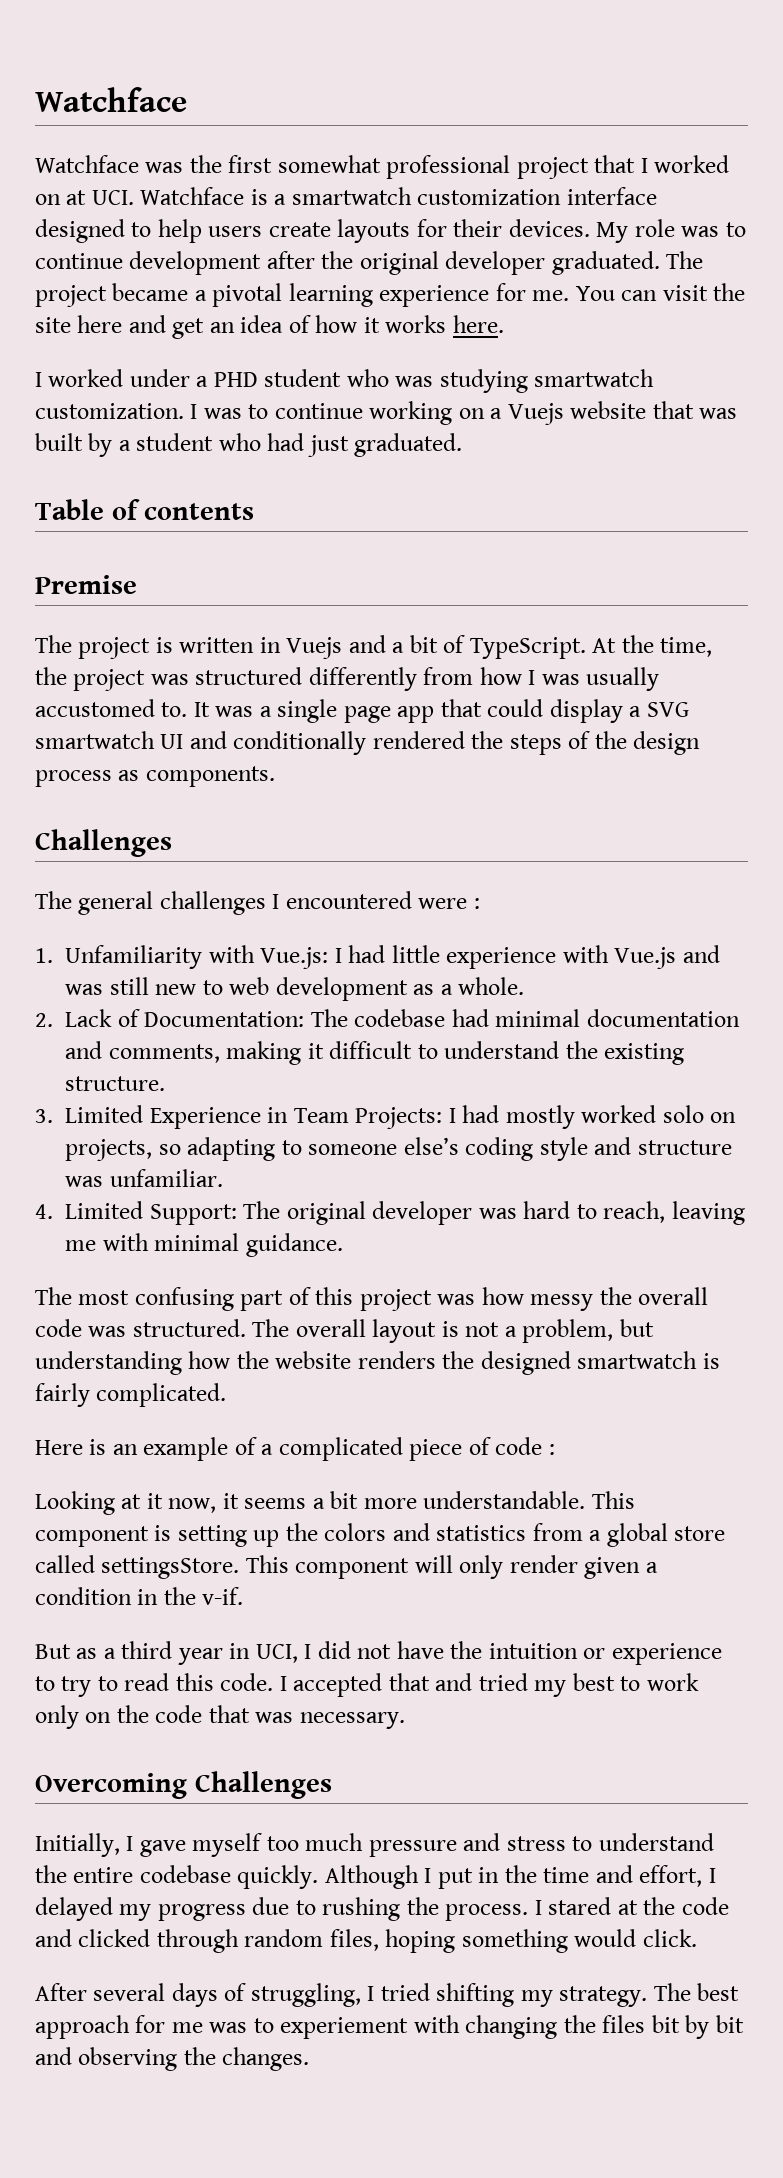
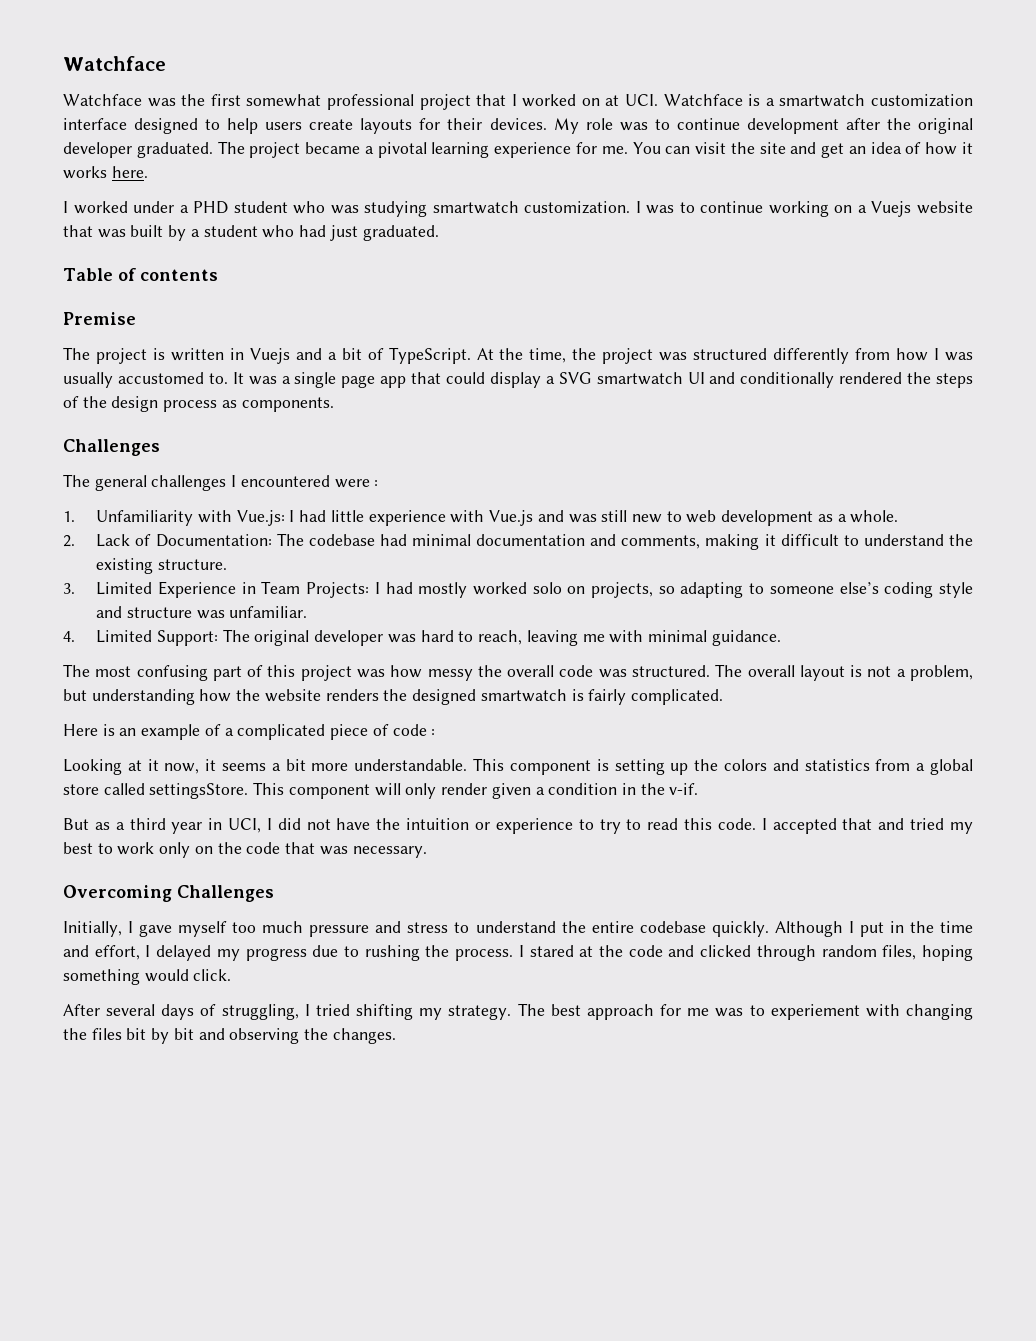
- You can visit the site here and get an idea of how it works here.
+ You can visit the site and get an idea of how it works here.

